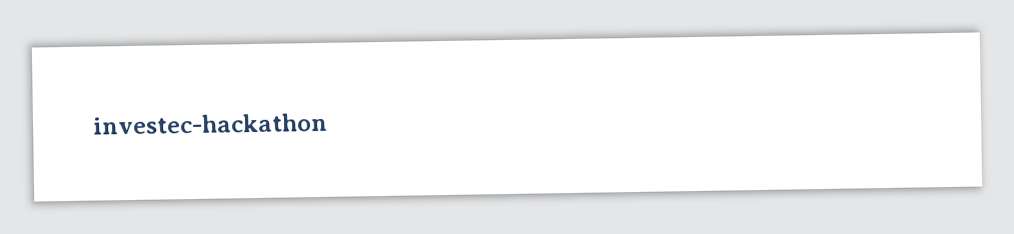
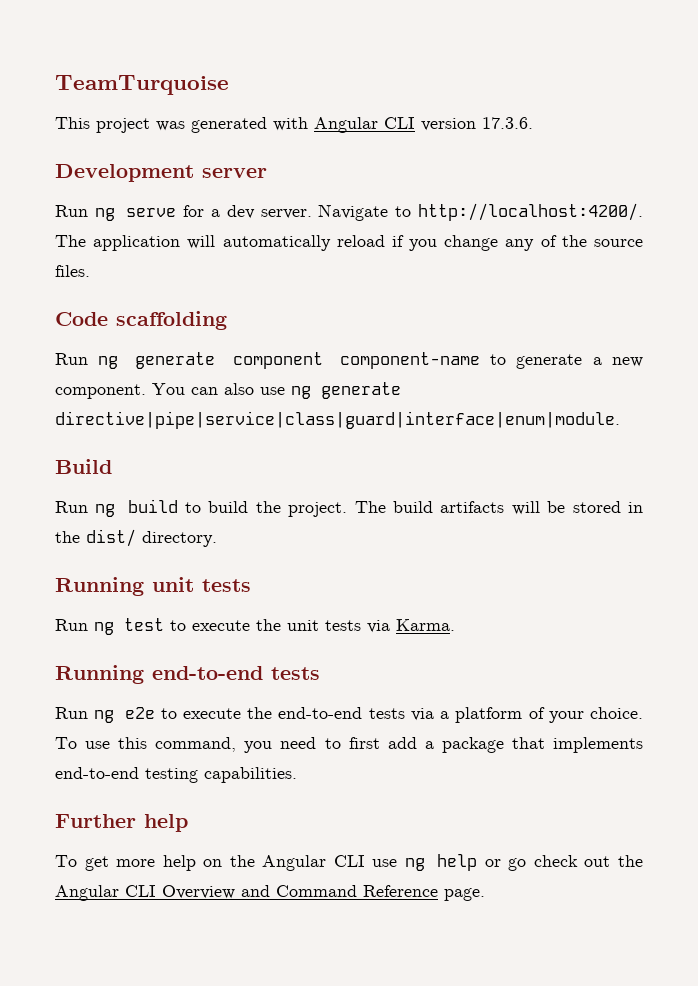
- investec-hackathon
+ TeamTurquoise
+ This project was generated with Angular CLI version 17.3.6.
+ Development server
+ Run ng serve for a dev server. Navigate to http://localhost:4200/. The application will automatically reload if you change any of the source files.
+ Code scaffolding
+ Run ng generate component component-name to generate a new component. You can also use ng generate directive|pipe|service|class|guard|interface|enum|module.
+ Build
+ Run ng build to build the project. The build artifacts will be stored in the dist/ directory.
+ Running unit tests
+ Run ng test to execute the unit tests via Karma.
+ Running end-to-end tests
+ Run ng e2e to execute the end-to-end tests via a platform of your choice. To use this command, you need to first add a package that implements end-to-end testing capabilities.
+ Further help
+ To get more help on the Angular CLI use ng help or go check out the Angular CLI Overview and Command Reference page.

